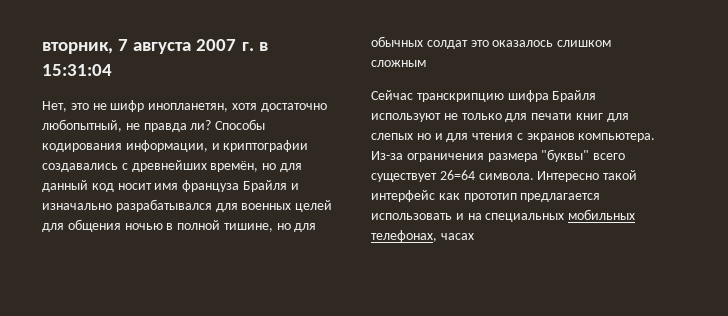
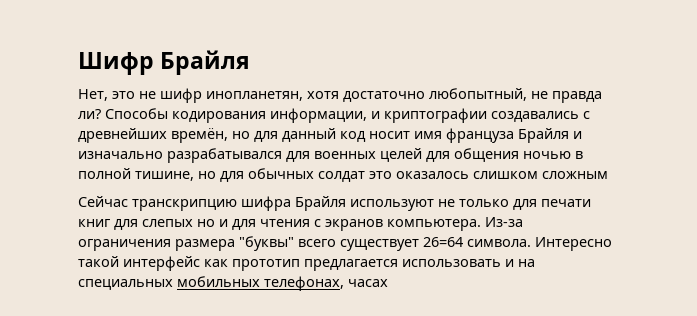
- вторник, 7 августа 2007 г. в 15:31:04
+ Шифр Брайля

